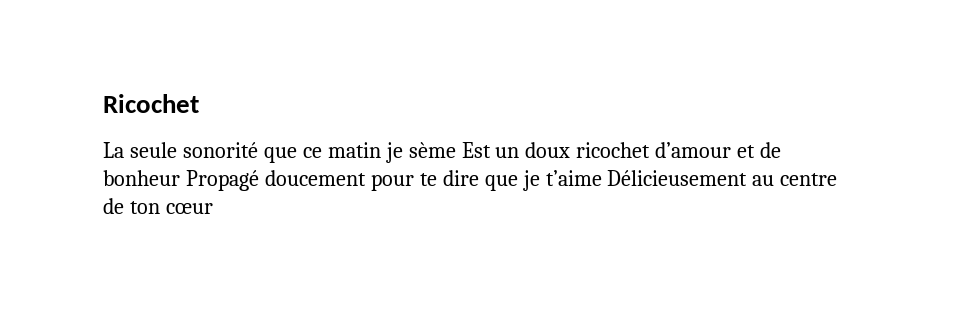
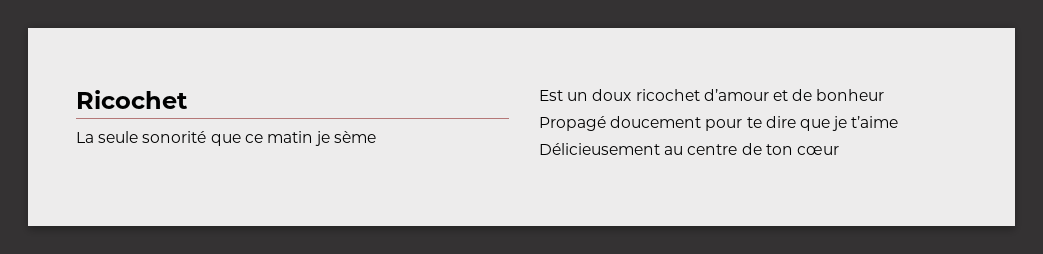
- La seule sonorité que ce matin je sème Est un doux ricochet d’amour et de bonheur Propagé doucement pour te dire que je t’aime Délicieusement au centre de ton cœur
+ La seule sonorité que ce matin je sème
+ Est un doux ricochet d’amour et de bonheur
+ Propagé doucement pour te dire que je t’aime
+ Délicieusement au centre de ton cœur

